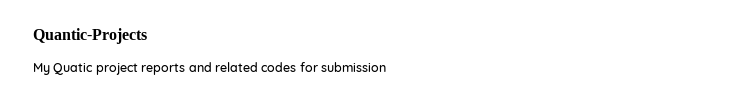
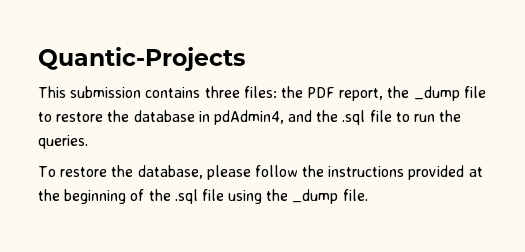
- My Quatic project reports and related codes for submission
+ This submission contains three files: the PDF report, the _dump file to restore the database in pdAdmin4, and the .sql file to run the queries.
+ To restore the database, please follow the instructions provided at the beginning of the .sql file using the _dump file.

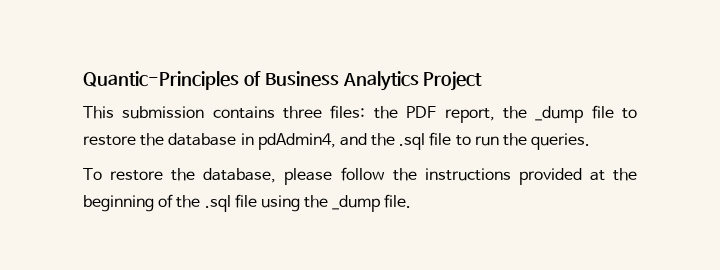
- Quantic-Projects
+ Quantic-Principles of Business Analytics Project

